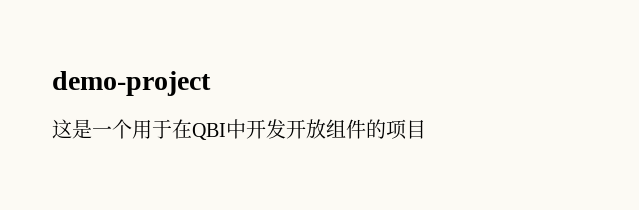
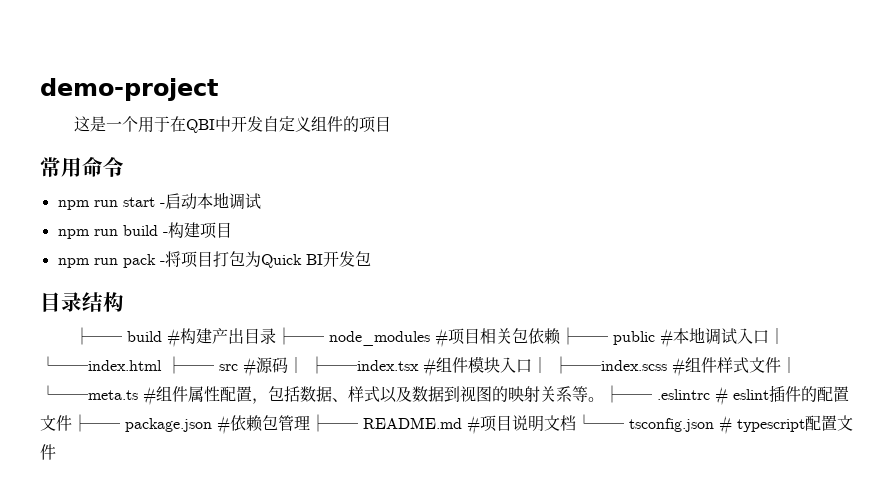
- 这是一个用于在QBI中开发开放组件的项目
+ 这是一个用于在QBI中开发自定义组件的项目
+ 常用命令
+ npm run start -启动本地调试
+ npm run build -构建项目
+ npm run pack -将项目打包为Quick BI开发包
+ 目录结构
+ ├── build #构建产出目录├── node_modules #项目相关包依赖├── public #本地调试入口│ └──index.html ├── src #源码│ ├──index.tsx #组件模块入口│ ├──index.scss #组件样式文件│ └──meta.ts #组件属性配置，包括数据、样式以及数据到视图的映射关系等。├── .eslintrc # eslint插件的配置文件├── package.json #依赖包管理├── README.md #项目说明文档└── tsconfig.json # typescript配置文件

